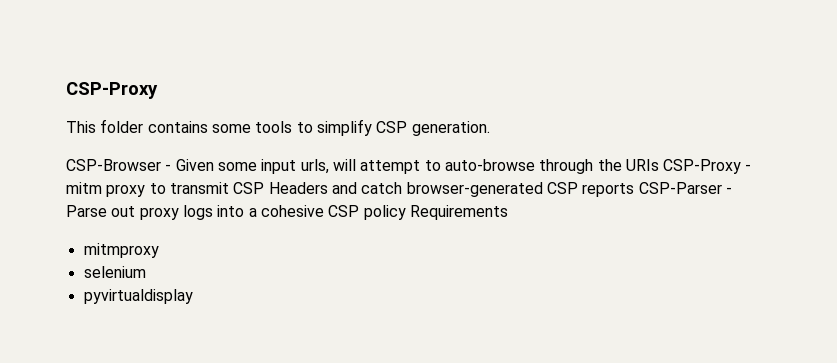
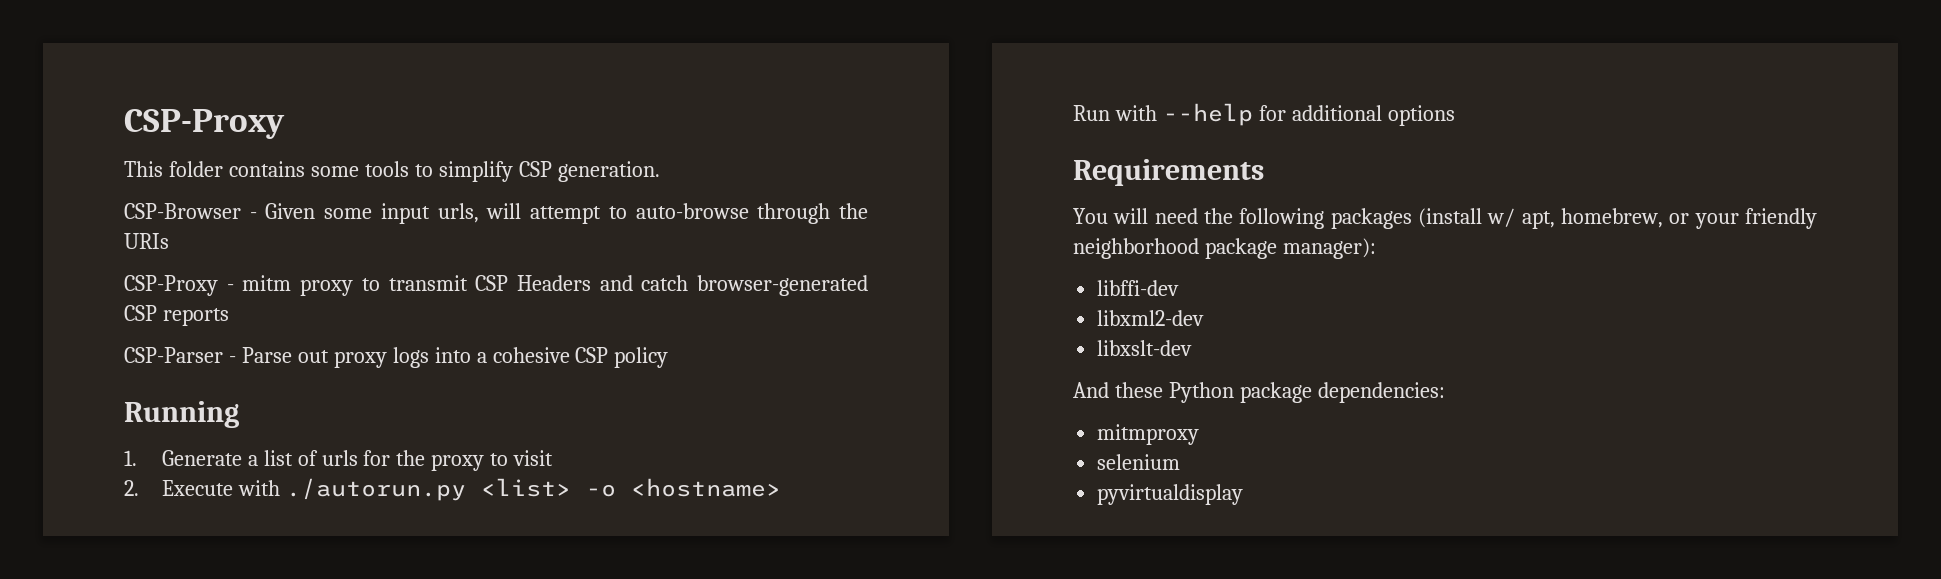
- CSP-Browser - Given some input urls, will attempt to auto-browse through the URIs CSP-Proxy - mitm proxy to transmit CSP Headers and catch browser-generated CSP reports CSP-Parser - Parse out proxy logs into a cohesive CSP policy Requirements
+ CSP-Browser - Given some input urls, will attempt to auto-browse through the URIs
+ CSP-Proxy - mitm proxy to transmit CSP Headers and catch browser-generated CSP reports
+ CSP-Parser - Parse out proxy logs into a cohesive CSP policy
+ Running
+ 1. Generate a list of urls for the proxy to visit
+ 2. Execute with ./autorun.py <list> -o <hostname>
+ Run with --help for additional options
+ Requirements
+ You will need the following packages (install w/ apt, homebrew, or your friendly neighborhood package manager):
+ libffi-dev
+ libxml2-dev
+ libxslt-dev
+ And these Python package dependencies:

